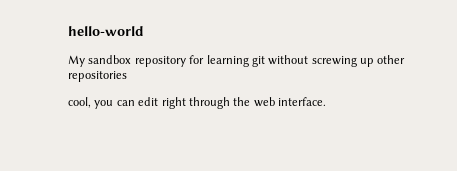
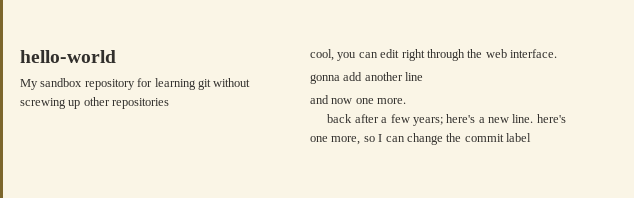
+ gonna add another line
+ and now one more.
+ back after a few years; here's a new line. here's one more, so I can change the commit label

